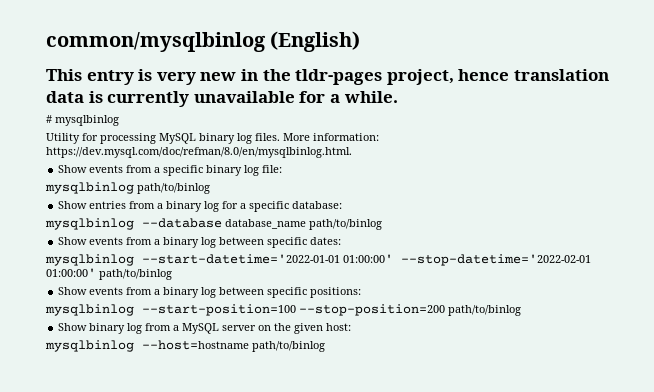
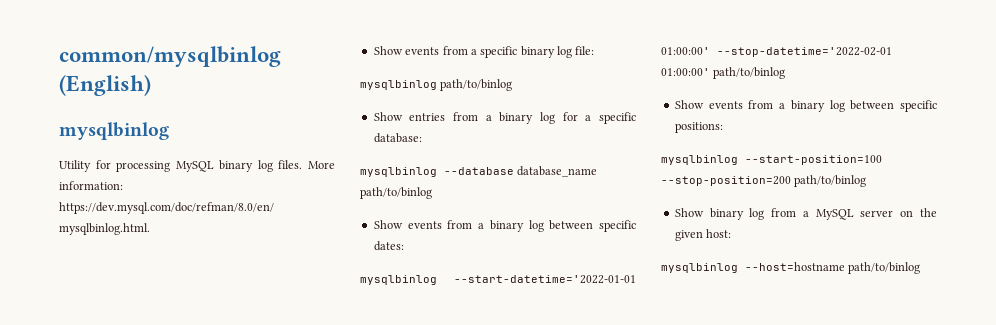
  common/mysqlbinlog (English)
- This entry is very new in the tldr-pages project, hence translation data is currently unavailable for a while.
- # mysqlbinlog
+ mysqlbinlog

